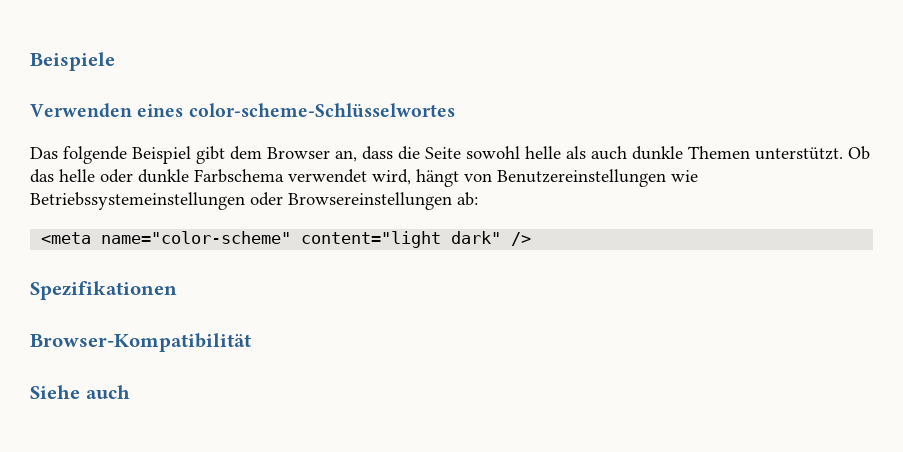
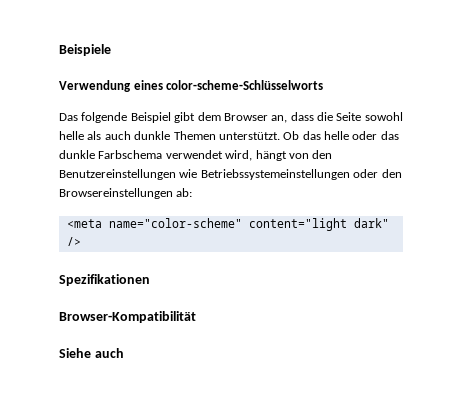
- Verwenden eines color-scheme-Schlüsselwortes
+ Verwendung eines color-scheme-Schlüsselworts
- Ob das helle oder dunkle Farbschema verwendet wird, hängt von Benutzereinstellungen wie Betriebssystemeinstellungen oder Browsereinstellungen ab:
+ Ob das helle oder das dunkle Farbschema verwendet wird, hängt von den Benutzereinstellungen wie Betriebssystemeinstellungen oder den Browsereinstellungen ab:

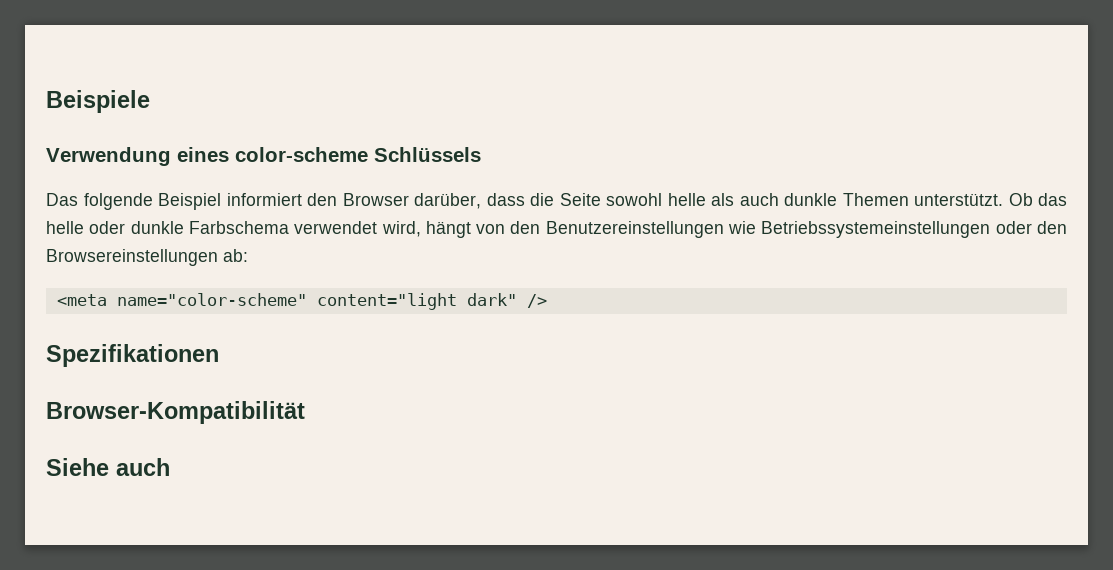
- Verwendung eines color-scheme-Schlüsselworts
+ Verwendung eines color-scheme Schlüssels
- Das folgende Beispiel gibt dem Browser an, dass die Seite sowohl helle als auch dunkle Themen unterstützt.
+ Das folgende Beispiel informiert den Browser darüber, dass die Seite sowohl helle als auch dunkle Themen unterstützt.
- Ob das helle oder das dunkle Farbschema verwendet wird, hängt von den Benutzereinstellungen wie Betriebssystemeinstellungen oder den Browsereinstellungen ab:
+ Ob das helle oder dunkle Farbschema verwendet wird, hängt von den Benutzereinstellungen wie Betriebssystemeinstellungen oder den Browsereinstellungen ab:

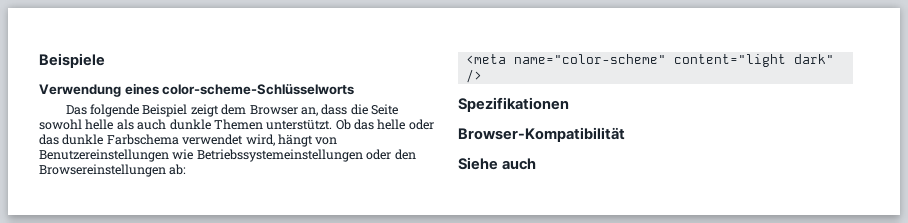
- Verwendung eines color-scheme Schlüssels
+ Verwendung eines color-scheme-Schlüsselworts
- Das folgende Beispiel informiert den Browser darüber, dass die Seite sowohl helle als auch dunkle Themen unterstützt.
+ Das folgende Beispiel zeigt dem Browser an, dass die Seite sowohl helle als auch dunkle Themen unterstützt.
- Ob das helle oder dunkle Farbschema verwendet wird, hängt von den Benutzereinstellungen wie Betriebssystemeinstellungen oder den Browsereinstellungen ab:
+ Ob das helle oder das dunkle Farbschema verwendet wird, hängt von Benutzereinstellungen wie Betriebssystemeinstellungen oder den Browsereinstellungen ab:

